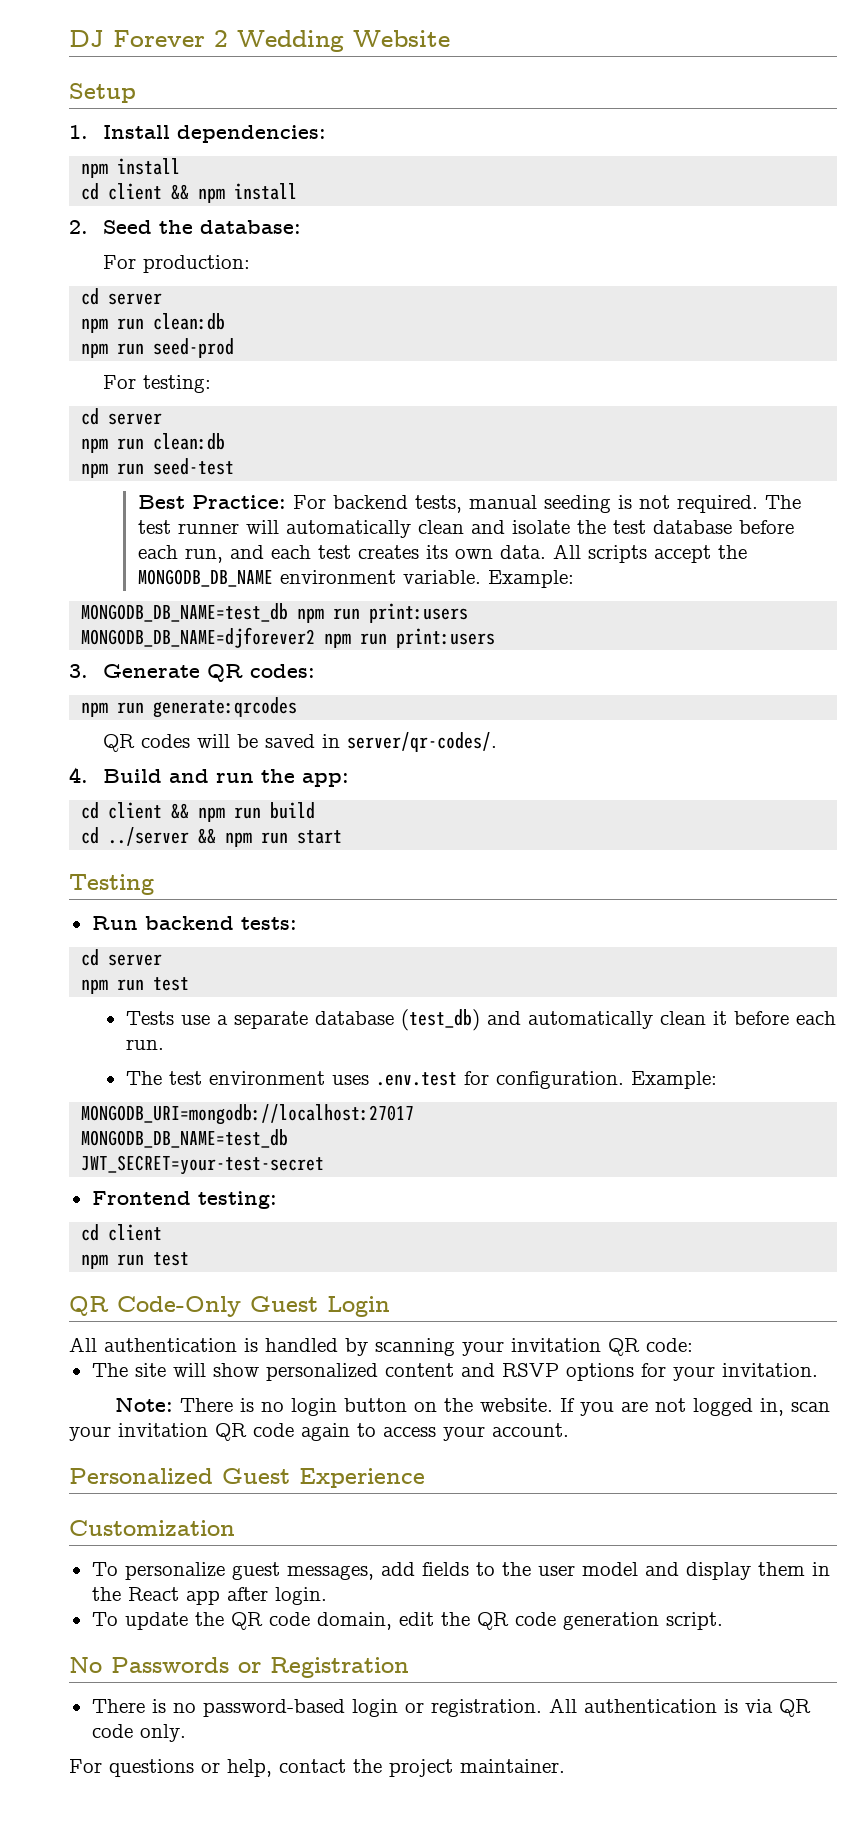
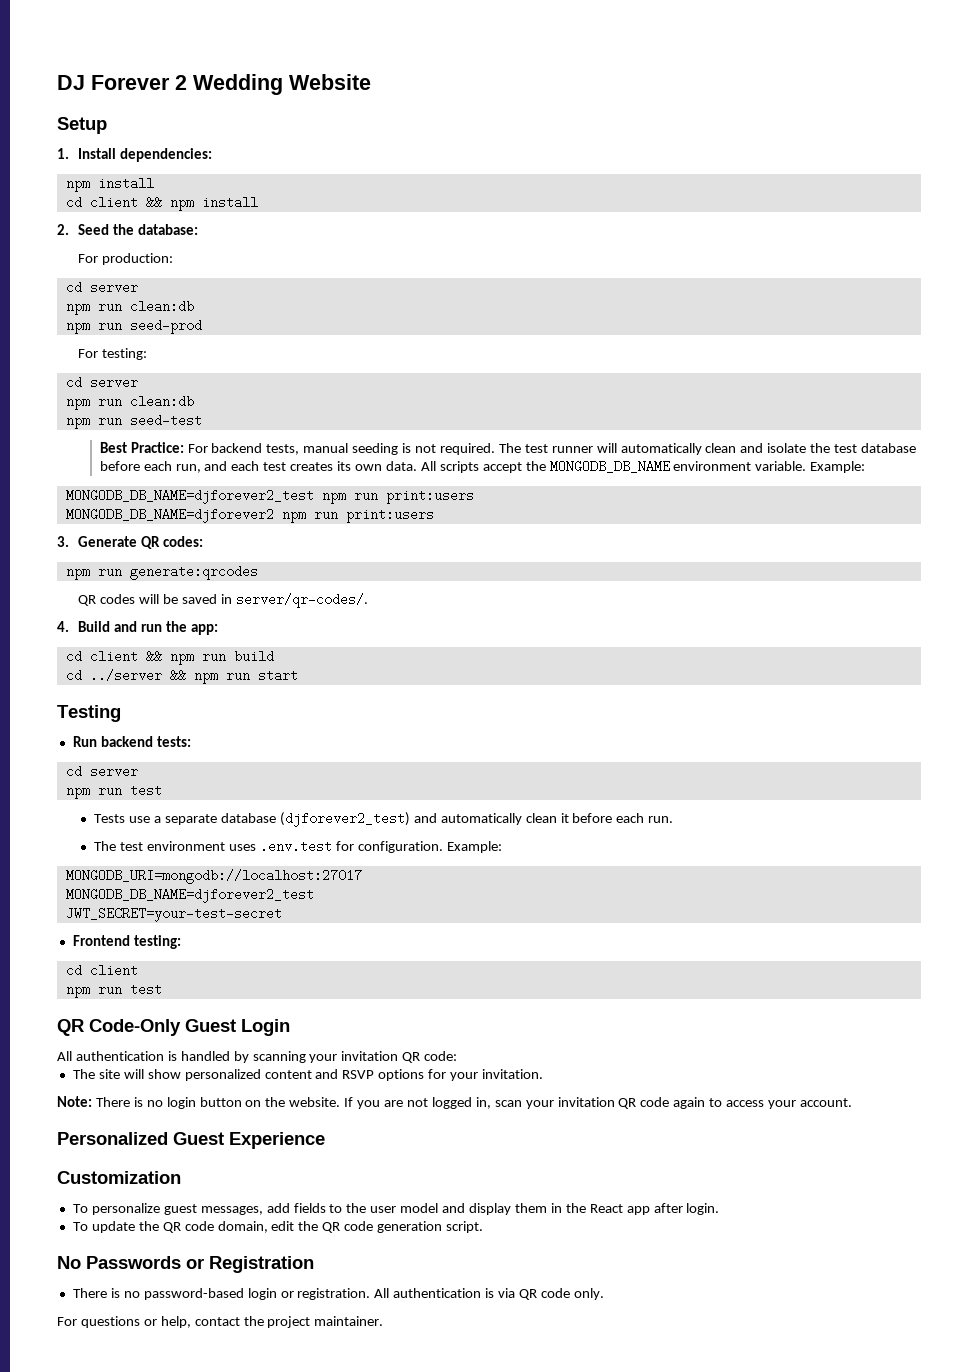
- MONGODB_DB_NAME=test_db npm run print:users
+ MONGODB_DB_NAME=djforever2_test npm run print:users
- Tests use a separate database (test_db) and automatically clean it before each run.
+ Tests use a separate database (djforever2_test) and automatically clean it before each run.
  MONGODB_URI=mongodb://localhost:27017
- MONGODB_DB_NAME=test_db
+ MONGODB_DB_NAME=djforever2_test

